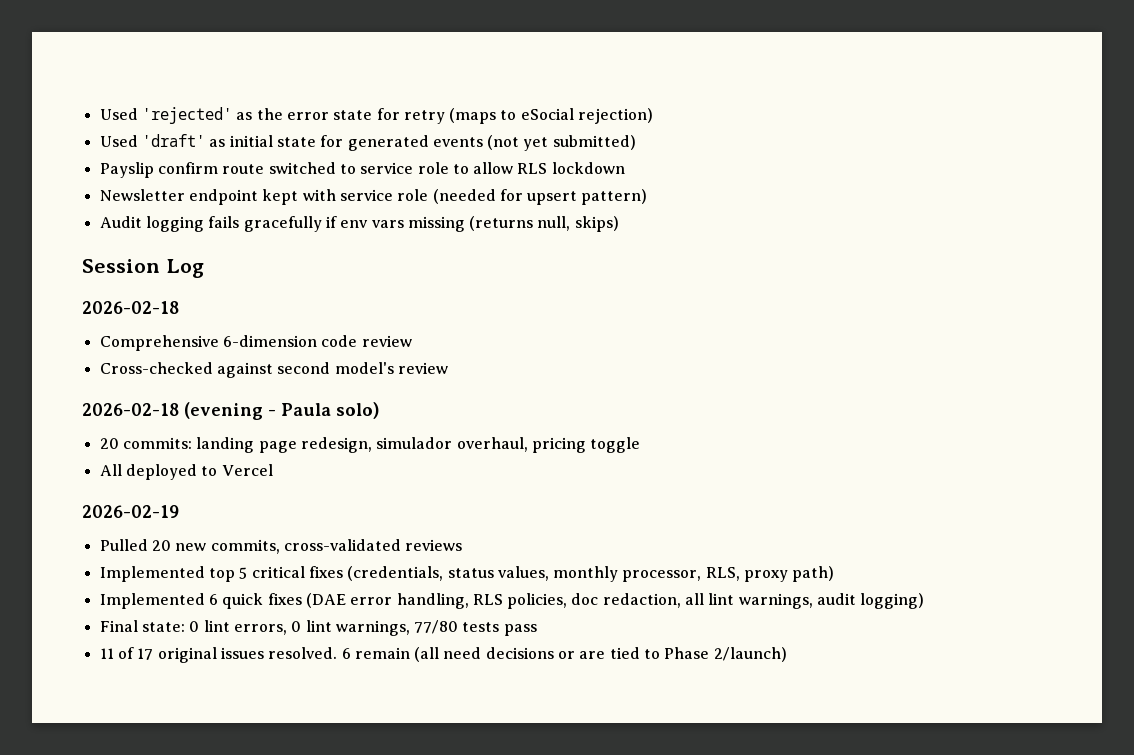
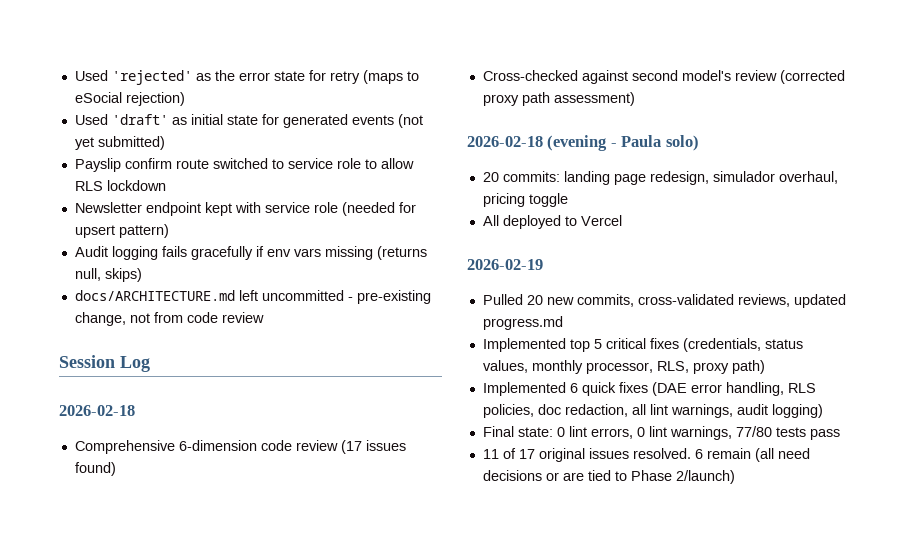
+ docs/ARCHITECTURE.md left uncommitted - pre-existing change, not from code review
- Comprehensive 6-dimension code review
+ Comprehensive 6-dimension code review (17 issues found)
- Cross-checked against second model's review
+ Cross-checked against second model's review (corrected proxy path assessment)
- Pulled 20 new commits, cross-validated reviews
+ Pulled 20 new commits, cross-validated reviews, updated progress.md

